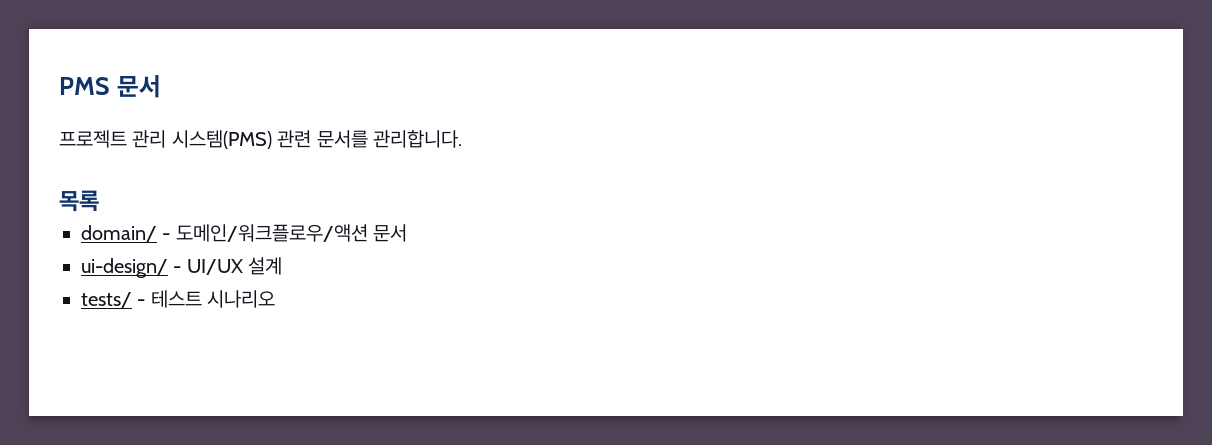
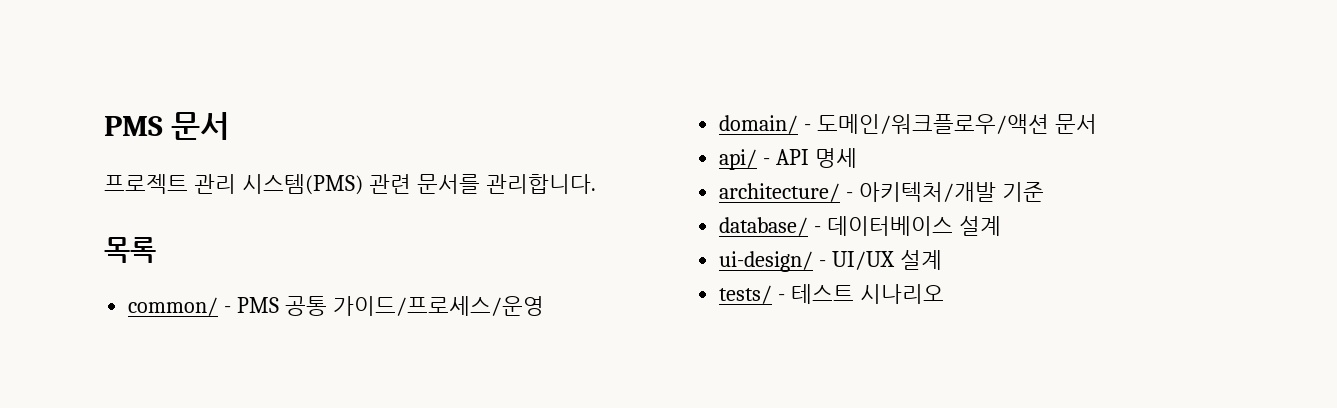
+ common/ - PMS 공통 가이드/프로세스/운영
+ api/ - API 명세
+ architecture/ - 아키텍처/개발 기준
+ database/ - 데이터베이스 설계

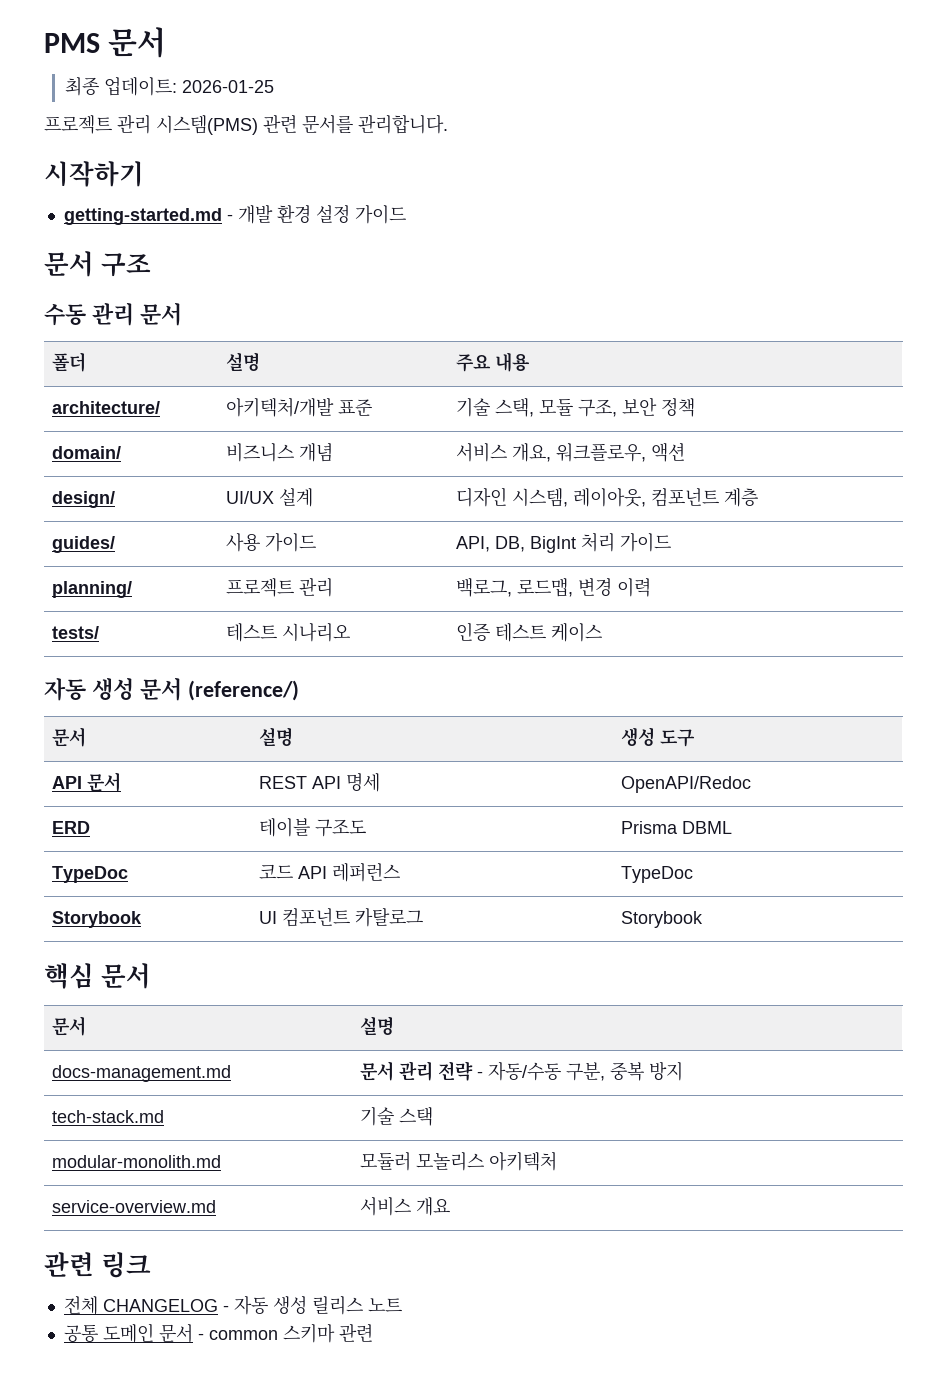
+ 최종 업데이트: 2026-01-25
- 목록
- common/ - PMS 공통 가이드/프로세스/운영
- domain/ - 도메인/워크플로우/액션 문서
- api/ - API 명세
- architecture/ - 아키텍처/개발 기준
- database/ - 데이터베이스 설계
- ui-design/ - UI/UX 설계
- tests/ - 테스트 시나리오
+ 시작하기
+ getting-started.md - 개발 환경 설정 가이드
+ 문서 구조
+ 수동 관리 문서
+ 폴더 | 설명 | 주요 내용
+ architecture/ | 아키텍처/개발 표준 | 기술 스택, 모듈 구조, 보안 정책
+ domain/ | 비즈니스 개념 | 서비스 개요, 워크플로우, 액션
+ design/ | UI/UX 설계 | 디자인 시스템, 레이아웃, 컴포넌트 계층
+ guides/ | 사용 가이드 | API, DB, BigInt 처리 가이드
+ planning/ | 프로젝트 관리 | 백로그, 로드맵, 변경 이력
+ tests/ | 테스트 시나리오 | 인증 테스트 케이스
+ 자동 생성 문서 (reference/)
+ 문서 | 설명 | 생성 도구
+ API 문서 | REST API 명세 | OpenAPI/Redoc
+ ERD | 테이블 구조도 | Prisma DBML
+ TypeDoc | 코드 API 레퍼런스 | TypeDoc
+ Storybook | UI 컴포넌트 카탈로그 | Storybook
+ 핵심 문서
+ 문서 | 설명
+ docs-management.md | 문서 관리 전략 - 자동/수동 구분, 중복 방지
+ tech-stack.md | 기술 스택
+ modular-monolith.md | 모듈러 모놀리스 아키텍처
+ service-overview.md | 서비스 개요
+ 관련 링크
+ 전체 CHANGELOG - 자동 생성 릴리스 노트
+ 공통 도메인 문서 - common 스키마 관련

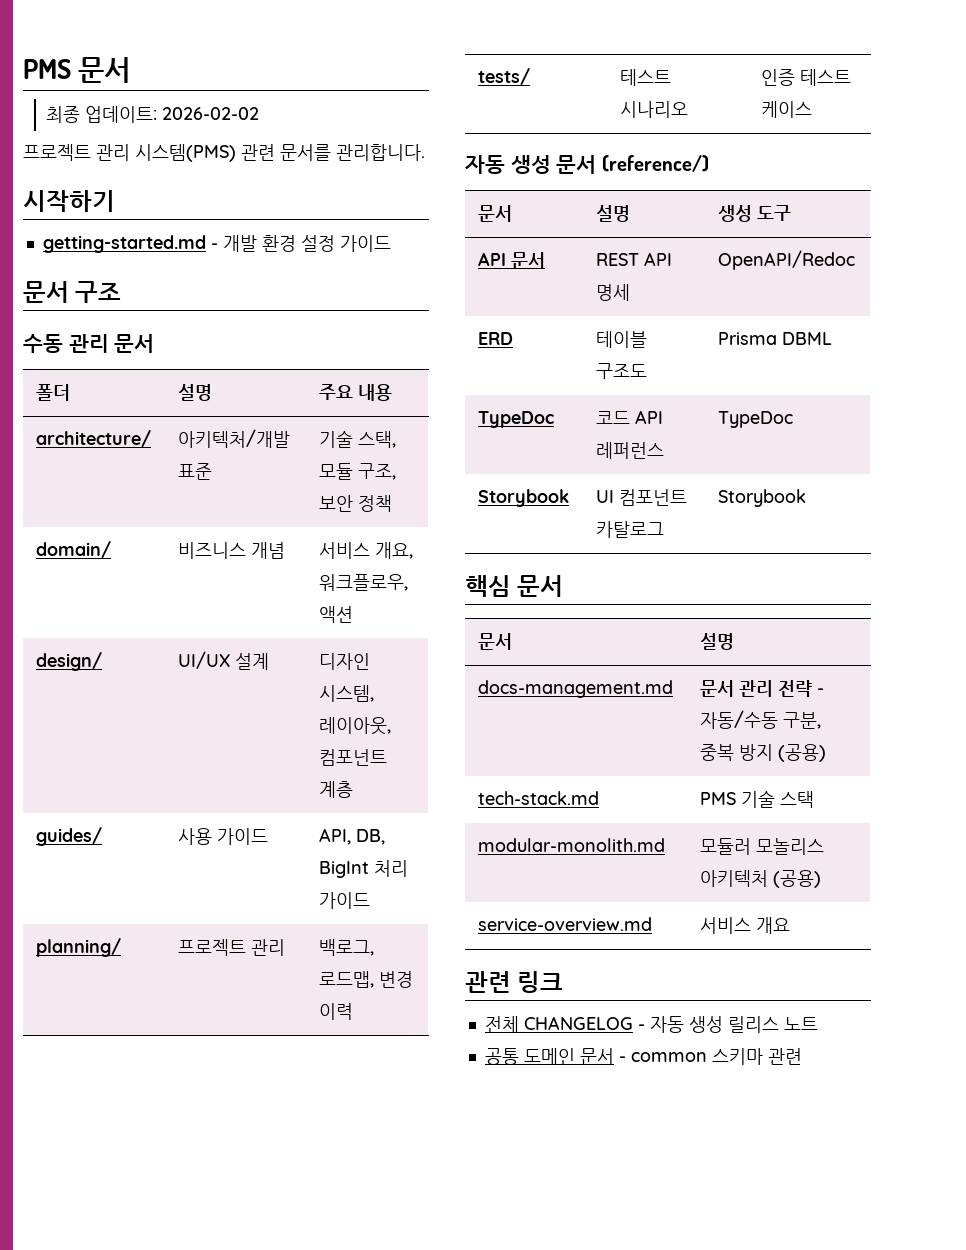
- 최종 업데이트: 2026-01-25
+ 최종 업데이트: 2026-02-02
- docs-management.md | 문서 관리 전략 - 자동/수동 구분, 중복 방지
+ docs-management.md | 문서 관리 전략 - 자동/수동 구분, 중복 방지 (공용)
- tech-stack.md | 기술 스택
+ tech-stack.md | PMS 기술 스택
- modular-monolith.md | 모듈러 모놀리스 아키텍처
+ modular-monolith.md | 모듈러 모놀리스 아키텍처 (공용)

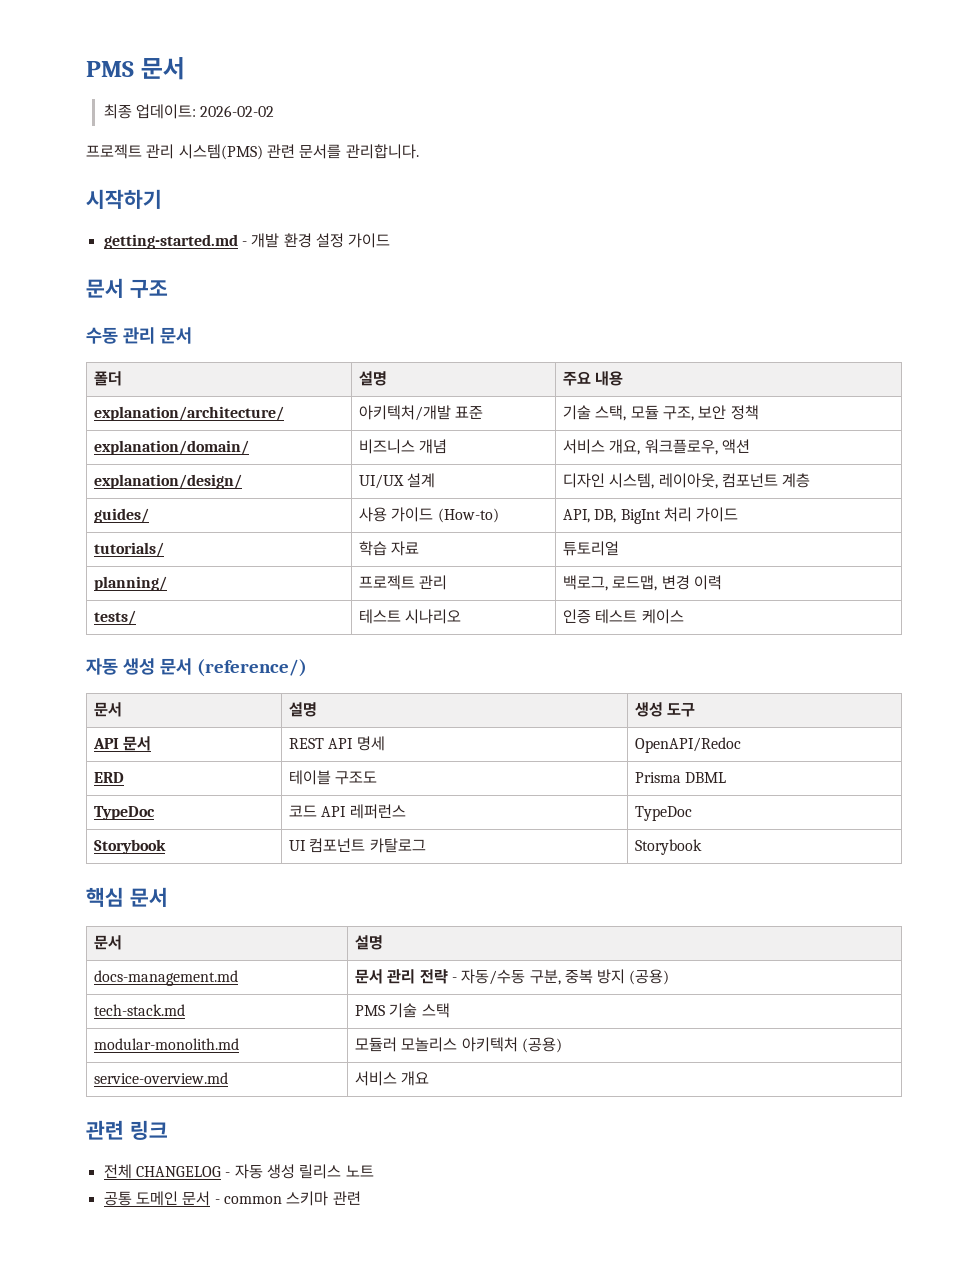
- architecture/ | 아키텍처/개발 표준 | 기술 스택, 모듈 구조, 보안 정책
+ explanation/architecture/ | 아키텍처/개발 표준 | 기술 스택, 모듈 구조, 보안 정책
- domain/ | 비즈니스 개념 | 서비스 개요, 워크플로우, 액션
+ explanation/domain/ | 비즈니스 개념 | 서비스 개요, 워크플로우, 액션
- design/ | UI/UX 설계 | 디자인 시스템, 레이아웃, 컴포넌트 계층
+ explanation/design/ | UI/UX 설계 | 디자인 시스템, 레이아웃, 컴포넌트 계층
- guides/ | 사용 가이드 | API, DB, BigInt 처리 가이드
+ guides/ | 사용 가이드 (How-to) | API, DB, BigInt 처리 가이드
+ tutorials/ | 학습 자료 | 튜토리얼

